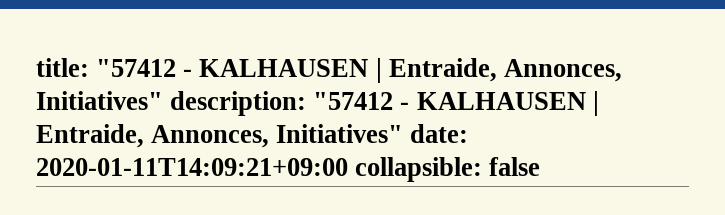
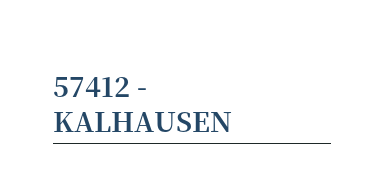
- title: "57412 - KALHAUSEN | Entraide, Annonces, Initiatives" description: "57412 - KALHAUSEN | Entraide, Annonces, Initiatives" date: 2020-01-11T14:09:21+09:00 collapsible: false
+ 57412 - KALHAUSEN

